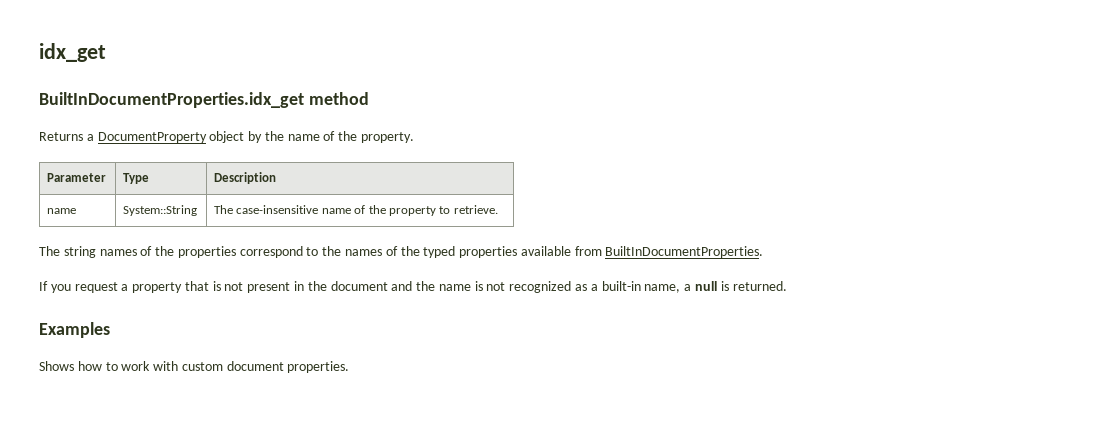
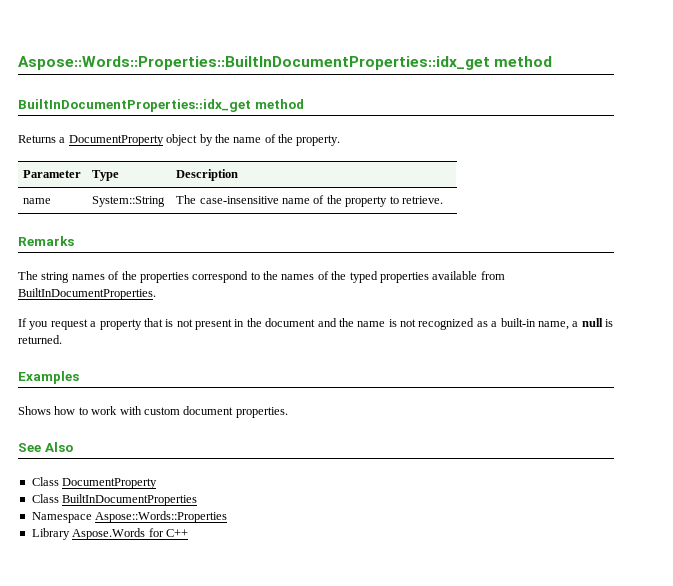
- idx_get
- BuiltInDocumentProperties.idx_get method
+ Aspose::Words::Properties::BuiltInDocumentProperties::idx_get method
+ BuiltInDocumentProperties::idx_get method
+ Remarks
+ See Also
+ Class DocumentProperty
+ Class BuiltInDocumentProperties
+ Namespace Aspose::Words::Properties
+ Library Aspose.Words for C++

